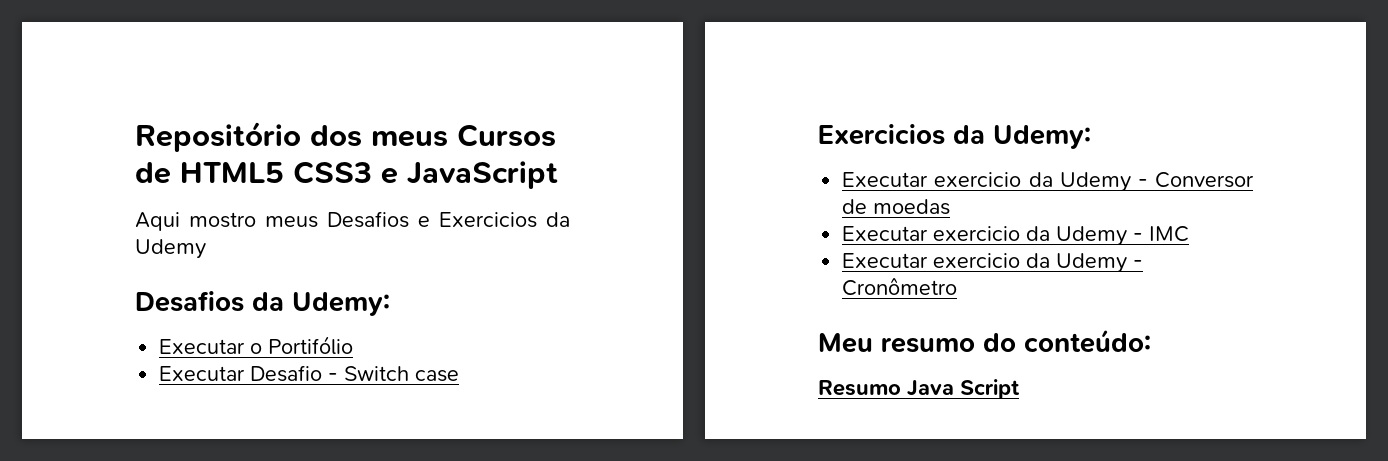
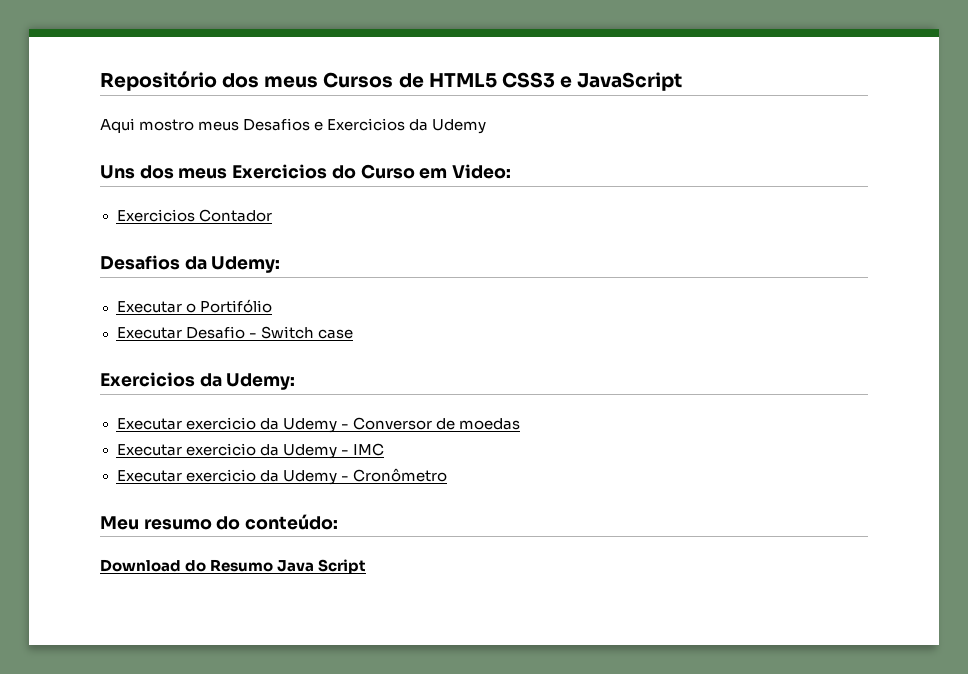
+ Uns dos meus Exercicios do Curso em Video:
+ Exercicios Contador
- Resumo Java Script
+ Download do Resumo Java Script

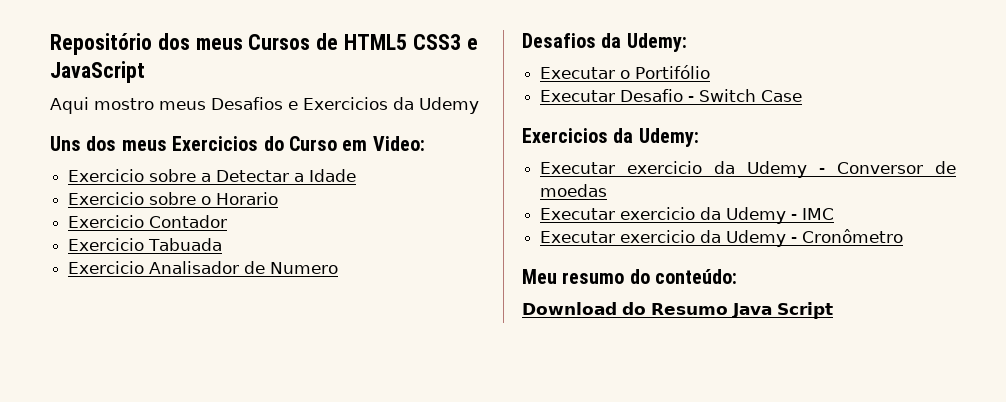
- Exercicios Contador
+ Exercicio sobre a Detectar a Idade
+ Exercicio sobre o Horario
+ Exercicio Contador
+ Exercicio Tabuada
+ Exercicio Analisador de Numero
- Executar Desafio - Switch case
+ Executar Desafio - Switch Case

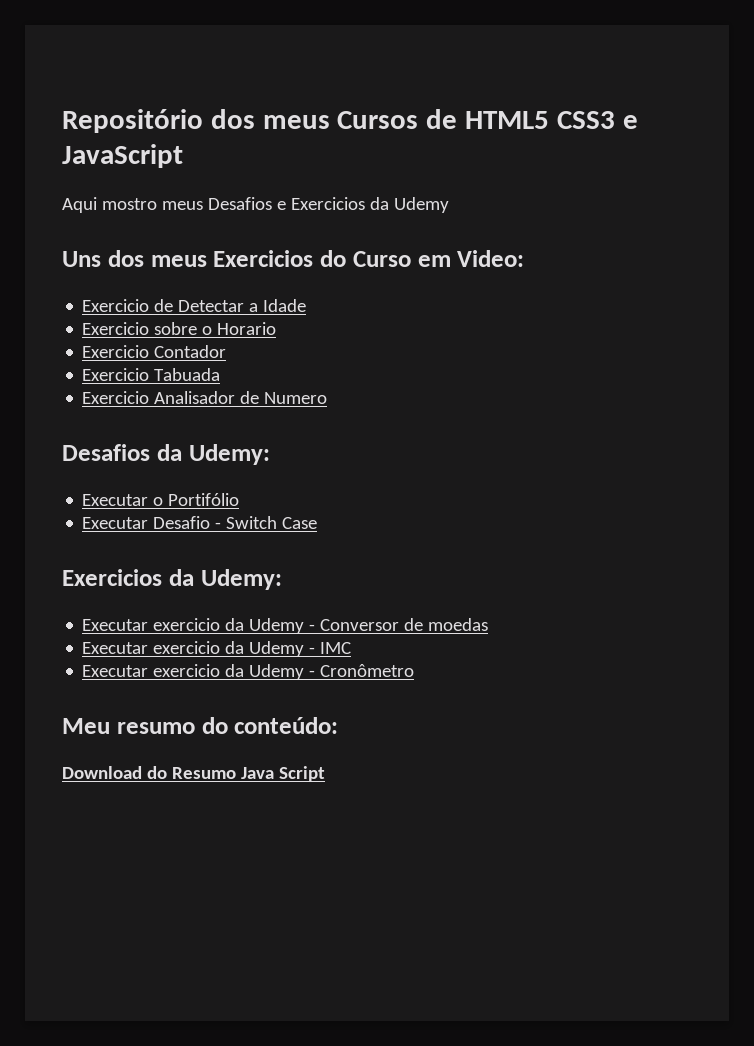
- Exercicio sobre a Detectar a Idade
+ Exercicio de Detectar a Idade

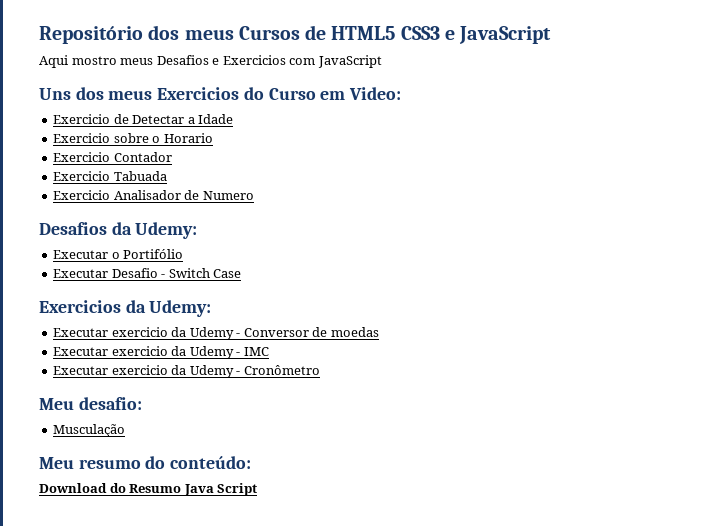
- Aqui mostro meus Desafios e Exercicios da Udemy
+ Aqui mostro meus Desafios e Exercicios com JavaScript
+ Meu desafio:
+ Musculação

